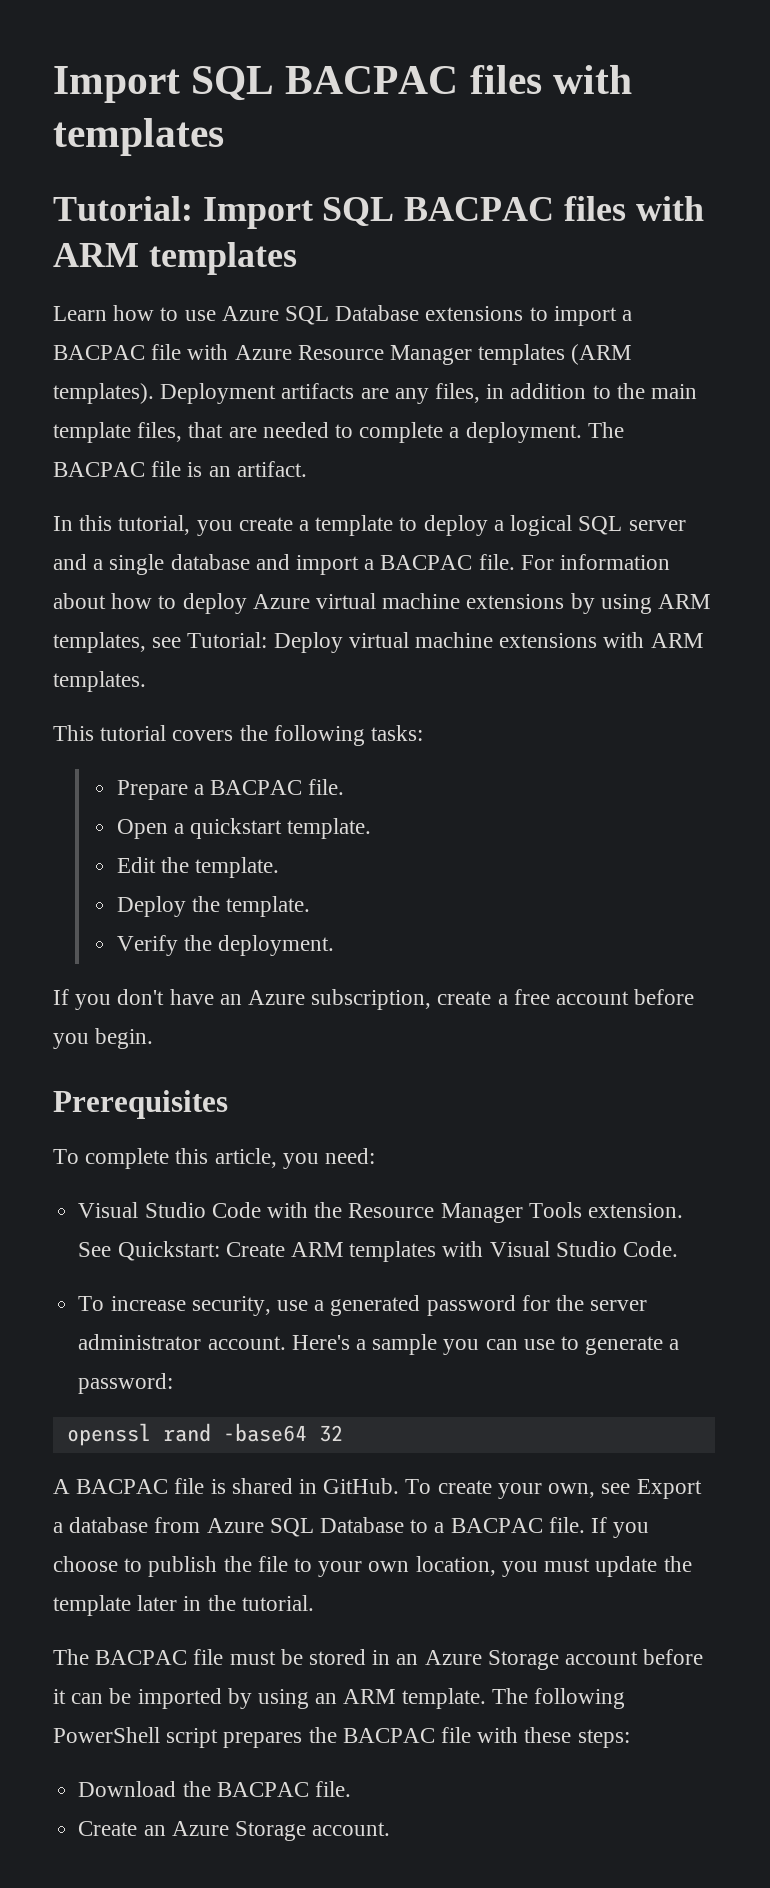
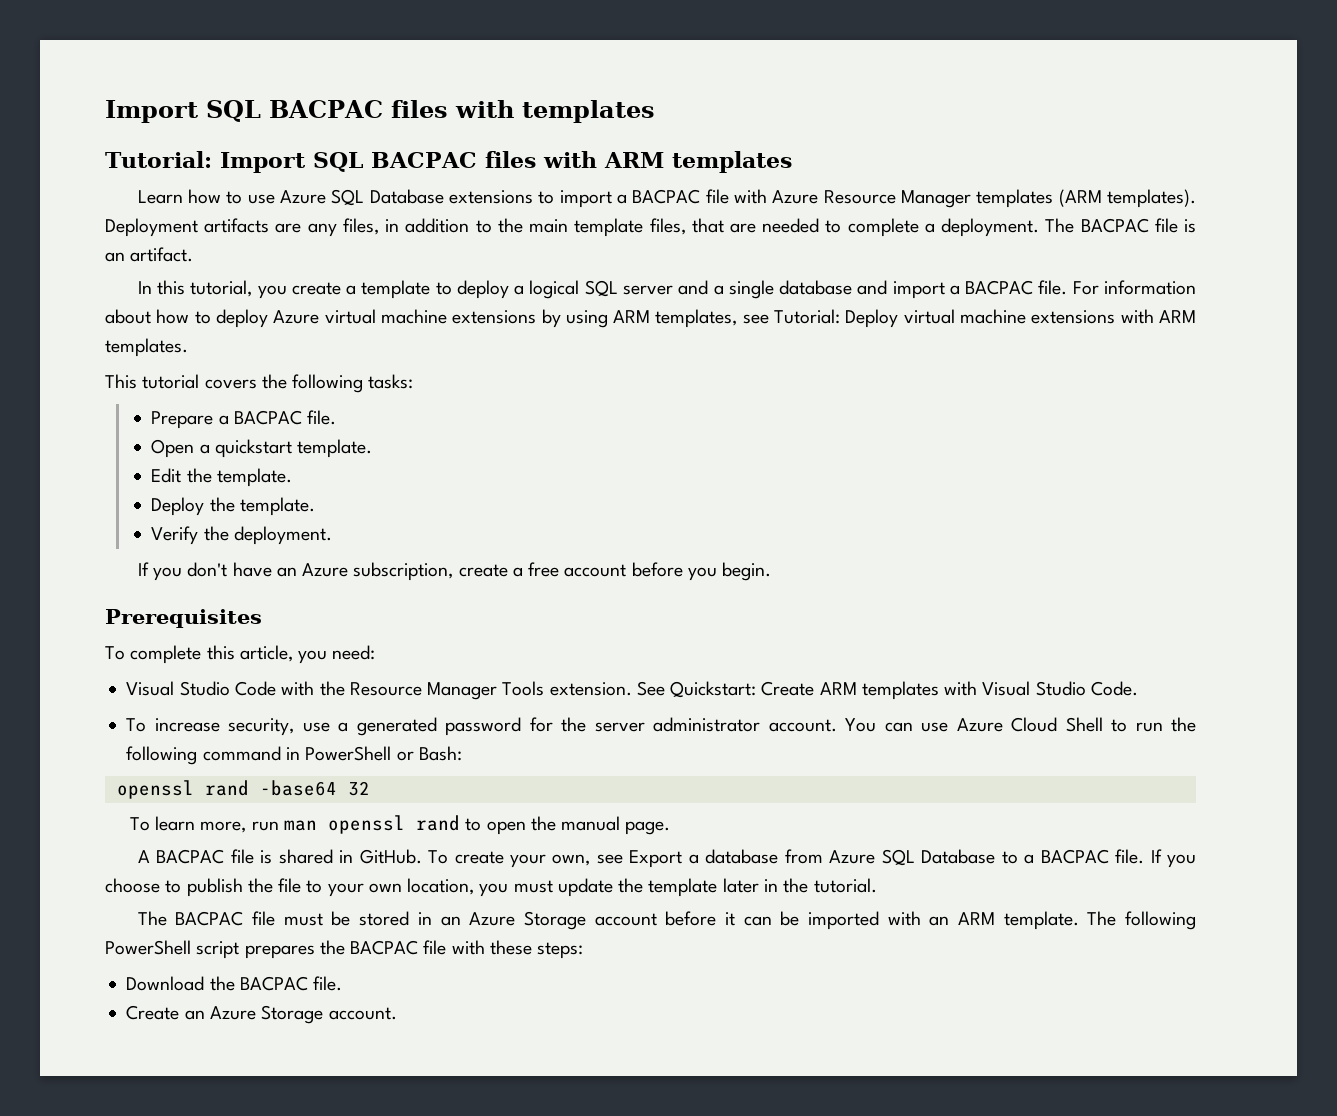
- Here's a sample you can use to generate a password:
+ You can use Azure Cloud Shell to run the following command in PowerShell or Bash:
  openssl rand -base64 32
+ To learn more, run man openssl rand to open the manual page.
- The BACPAC file must be stored in an Azure Storage account before it can be imported by using an ARM template.
+ The BACPAC file must be stored in an Azure Storage account before it can be imported with an ARM template.

